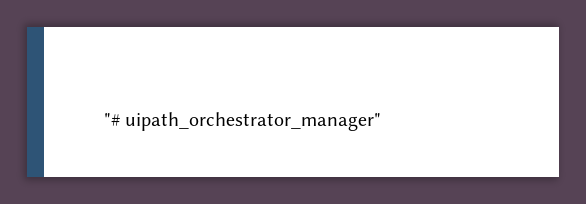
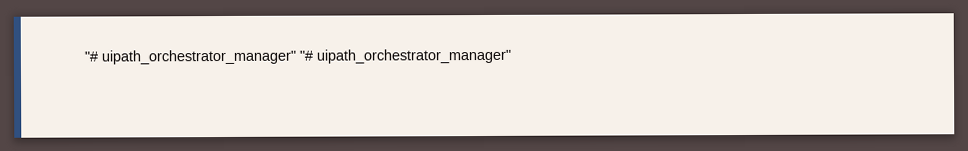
- "# uipath_orchestrator_manager"
+ "# uipath_orchestrator_manager" "# uipath_orchestrator_manager"

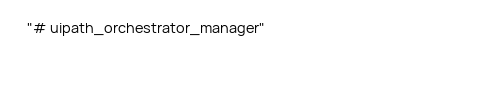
- "# uipath_orchestrator_manager" "# uipath_orchestrator_manager"
+ "# uipath_orchestrator_manager"

